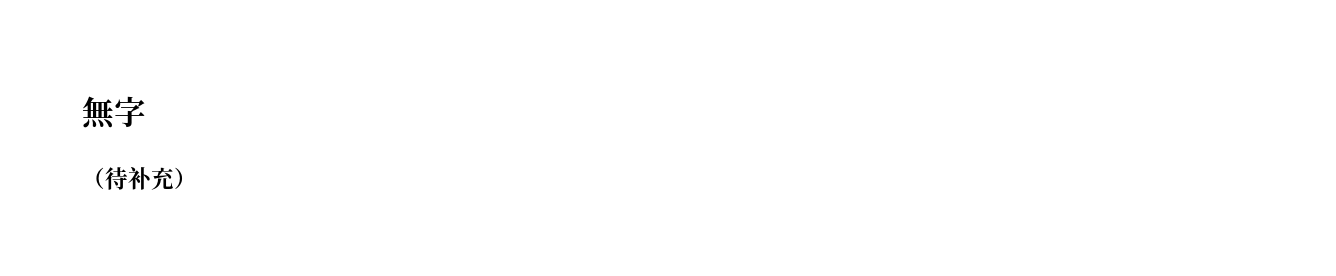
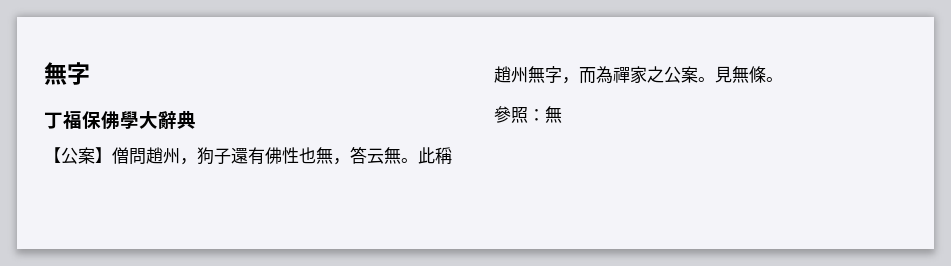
- （待补充）
+ 丁福保佛學大辭典
+ 【公案】僧問趙州，狗子還有佛性也無，答云無。此稱趙州無字，而為禪家之公案。見無條。
+ 參照：無

